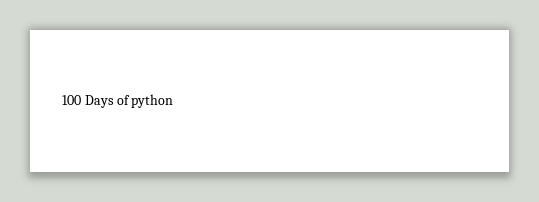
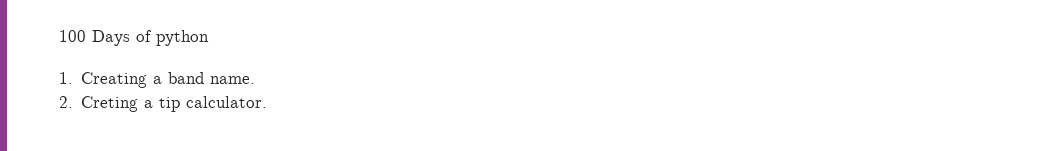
+ 1. Creating a band name.
+ 2. Creting a tip calculator.

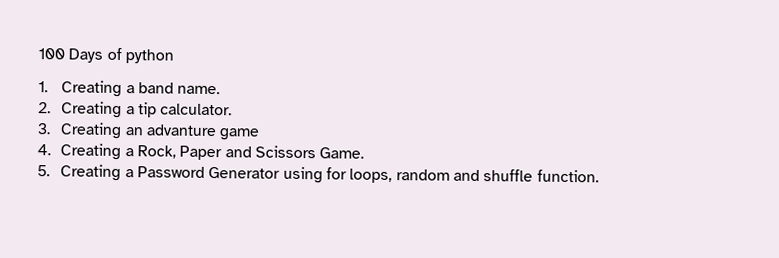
- 2. Creting a tip calculator.
+ 2. Creating a tip calculator.
+ 3. Creating an advanture game
+ 4. Creating a Rock, Paper and Scissors Game.
+ 5. Creating a Password Generator using for loops, random and shuffle function.

